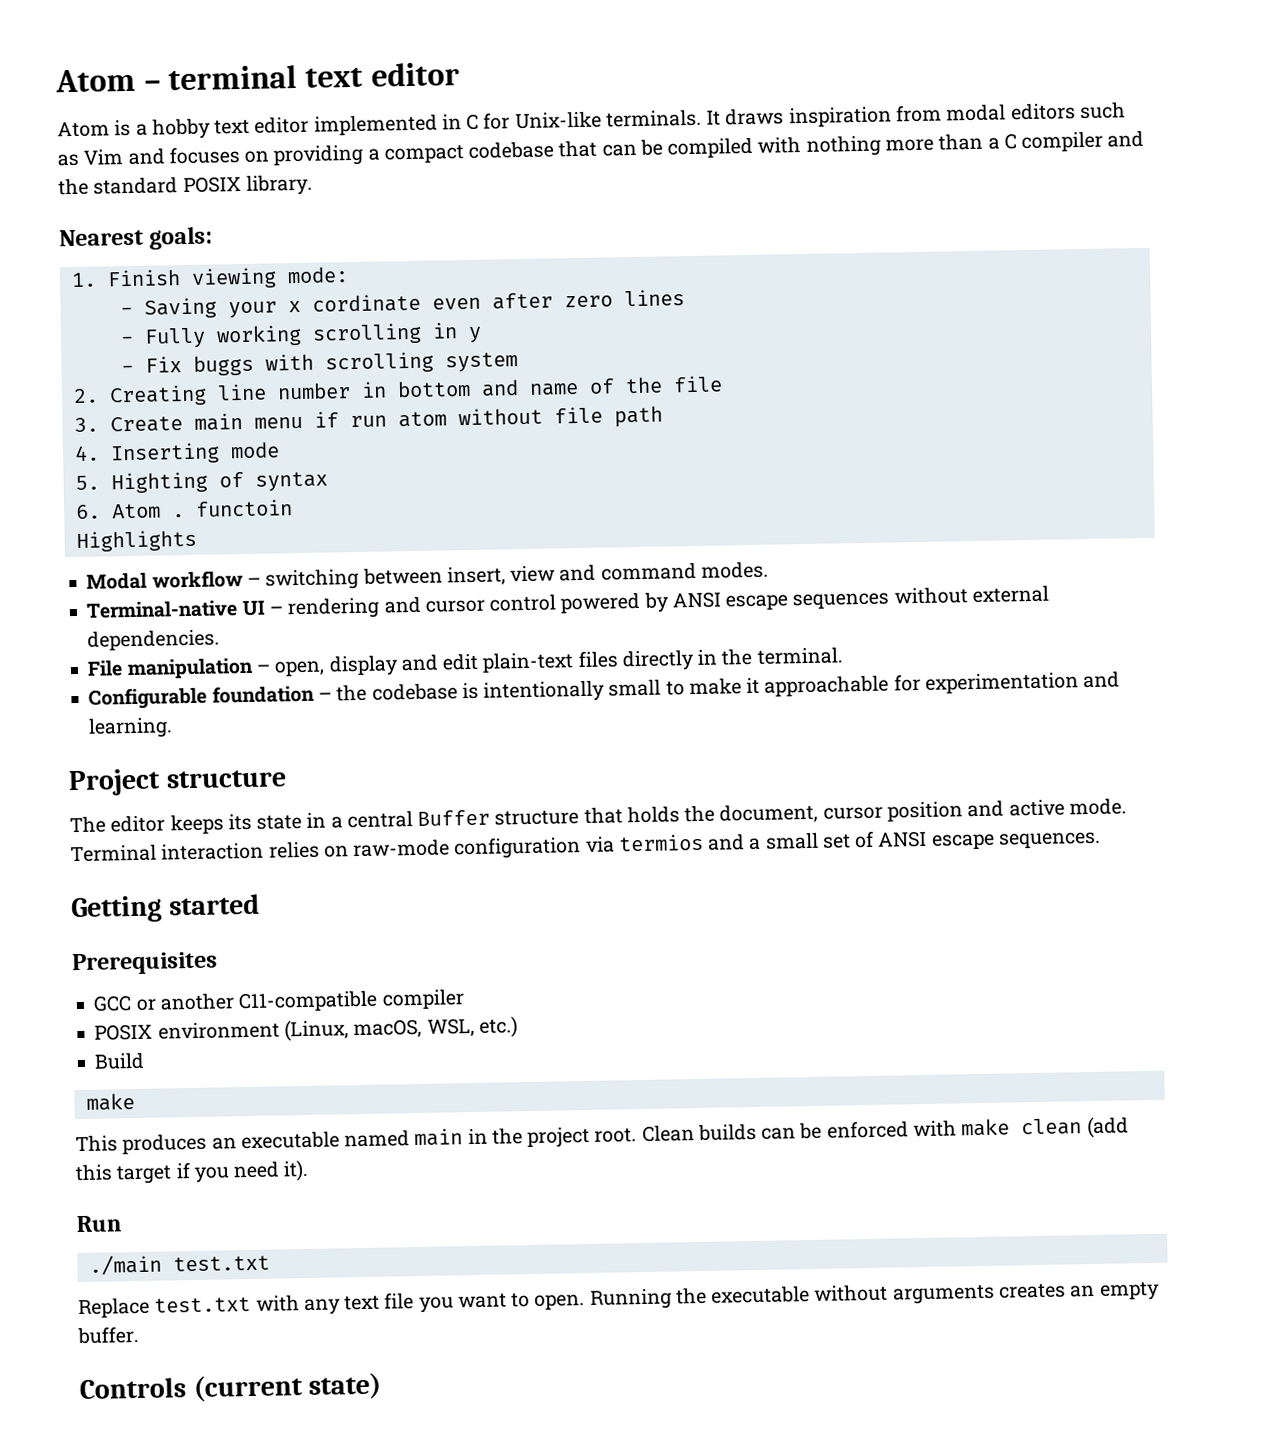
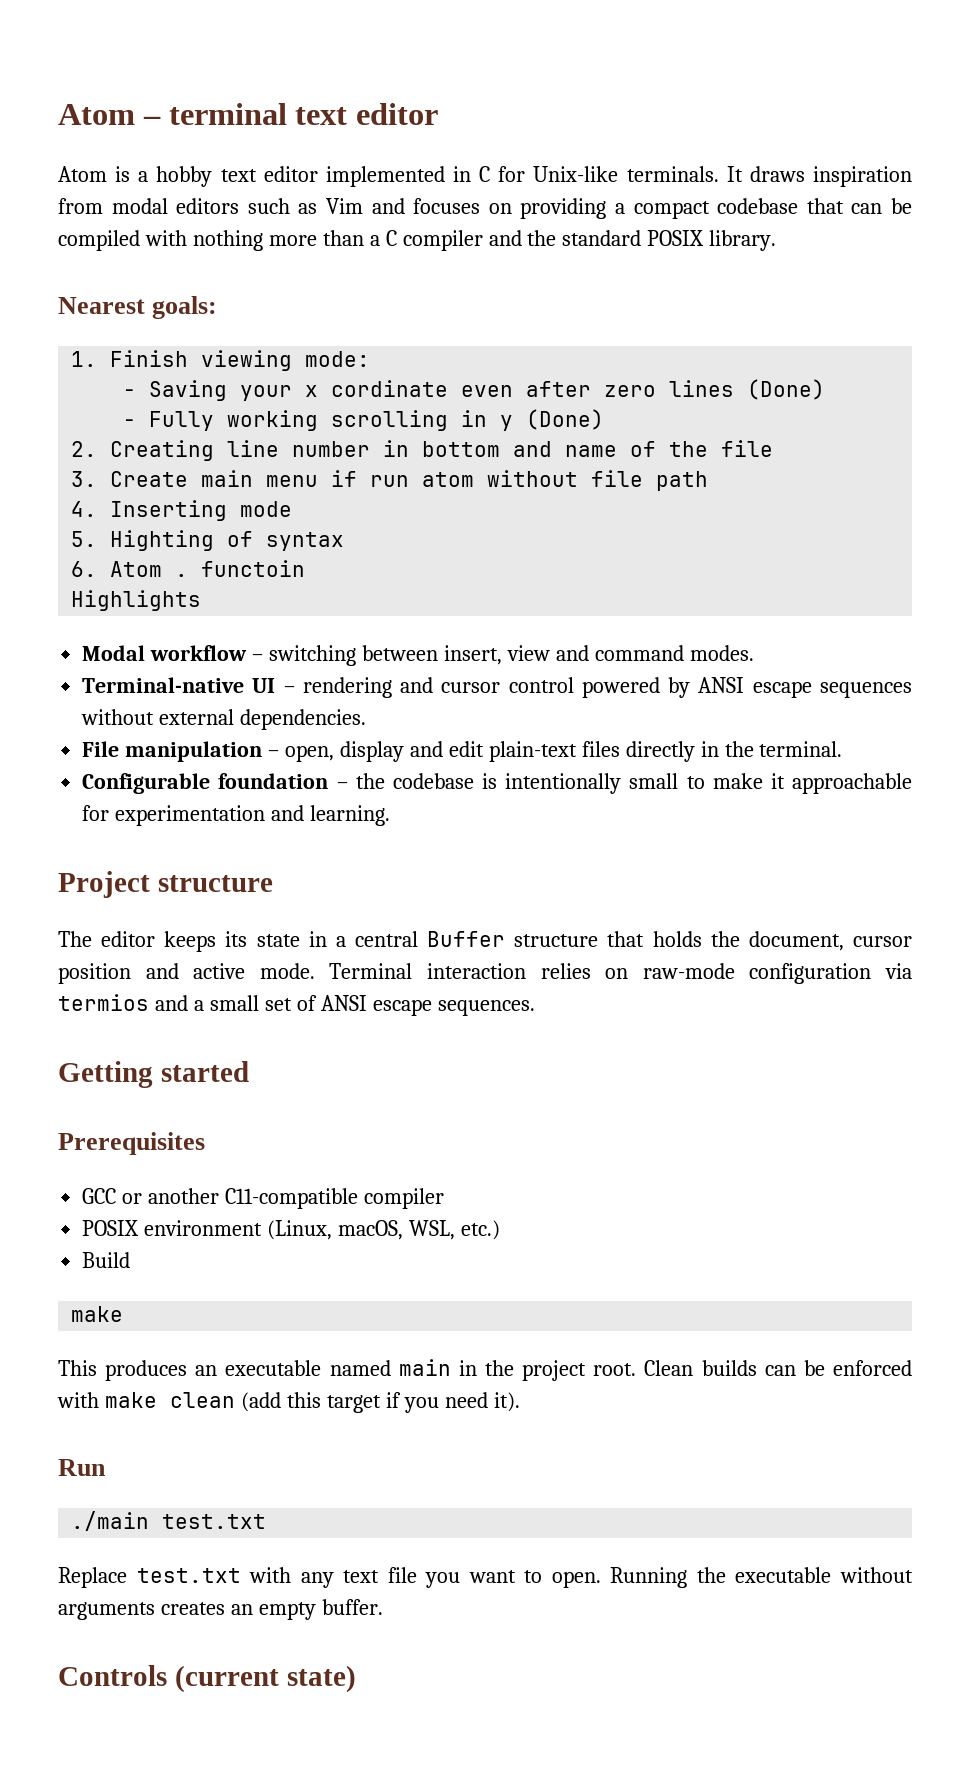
- - Saving your x cordinate even after zero lines
+ - Saving your x cordinate even after zero lines (Done)
- - Fully working scrolling in y
- - Fix buggs with scrolling system
+ - Fully working scrolling in y (Done)

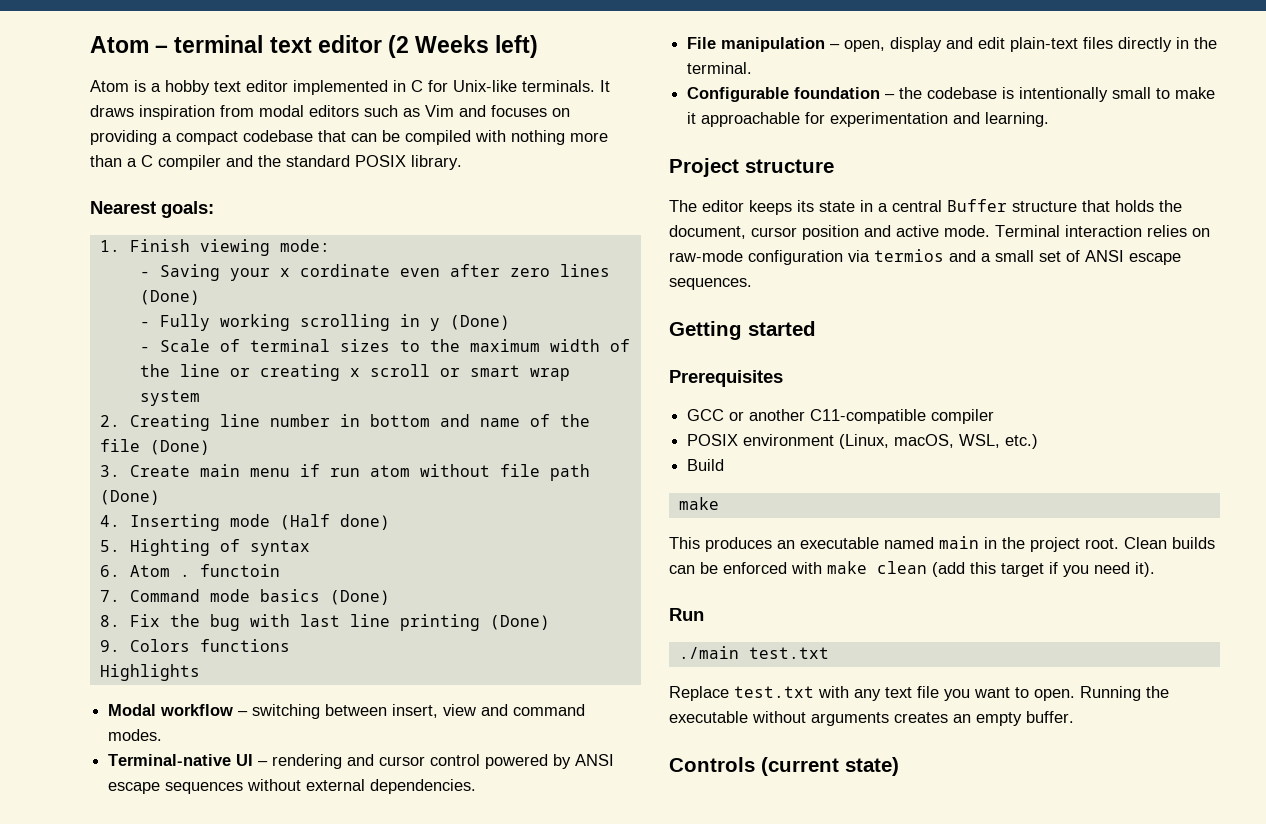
- Atom – terminal text editor
+ Atom – terminal text editor (2 Weeks left)
+ - Scale of terminal sizes to the maximum width of the line or creating x scroll or smart wrap system
- 2. Creating line number in bottom and name of the file
+ 2. Creating line number in bottom and name of the file (Done)
- 3. Create main menu if run atom without file path
+ 3. Create main menu if run atom without file path (Done)
- 4. Inserting mode
+ 4. Inserting mode (Half done)
+ 7. Command mode basics (Done)
+ 8. Fix the bug with last line printing (Done)
+ 9. Colors functions

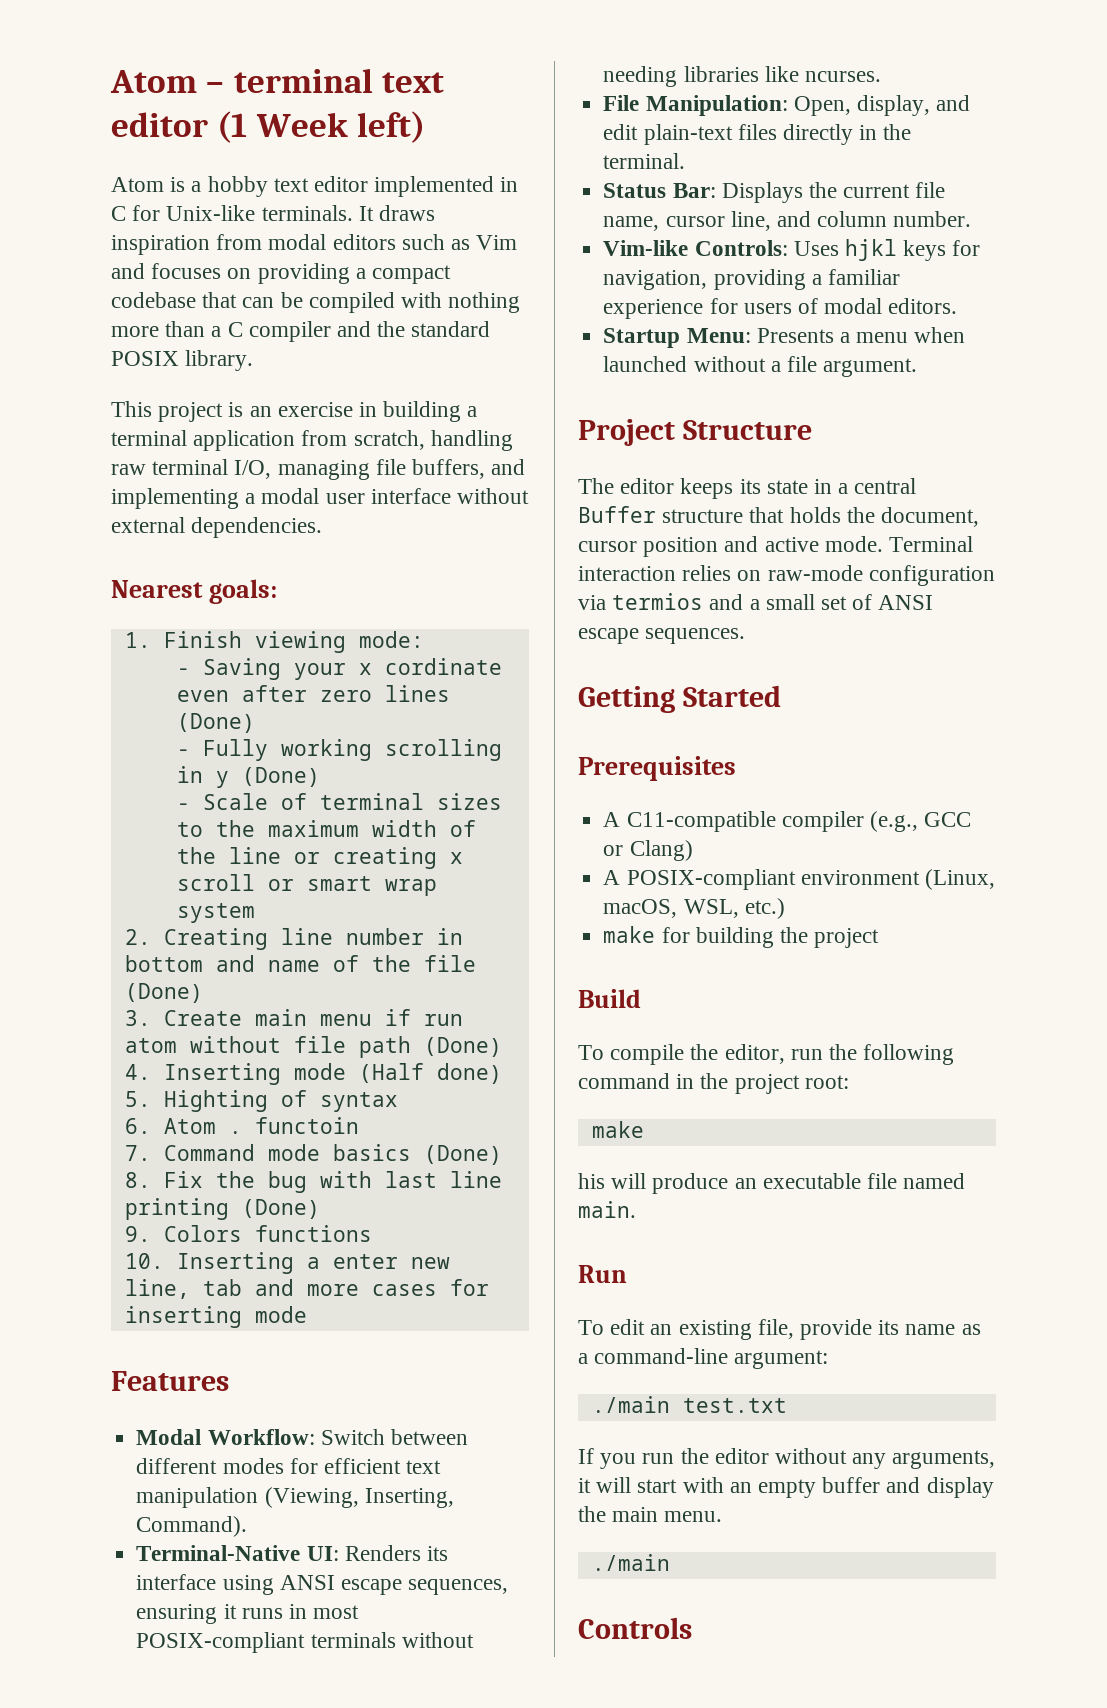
- Atom – terminal text editor (2 Weeks left)
+ Atom – terminal text editor (1 Week left)
+ This project is an exercise in building a terminal application from scratch, handling raw terminal I/O, managing file buffers, and implementing a modal user interface without external dependencies.
- Highlights
- Modal workflow – switching between insert, view and command modes.
- Terminal-native UI – rendering and cursor control powered by ANSI escape sequences without external dependencies.
- File manipulation – open, display and edit plain-text files directly in the terminal.
+ 10. Inserting a enter new line, tab and more cases for inserting mode
+ Features
+ Modal Workflow: Switch between different modes for efficient text manipulation (Viewing, Inserting, Command).
+ Terminal-Native UI: Renders its interface using ANSI escape sequences, ensuring it runs in most POSIX-compliant terminals without needing libraries like ncurses.
+ File Manipulation: Open, display, and edit plain-text files directly in the terminal.
- Configurable foundation – the codebase is intentionally small to make it approachable for experimentation and learning.
+ Status Bar: Displays the current file name, cursor line, and column number.
+ Vim-like Controls: Uses hjkl keys for navigation, providing a familiar experience for users of modal editors.
+ Startup Menu: Presents a menu when launched without a file argument.
- Project structure
+ Project Structure
- Getting started
+ Getting Started
- GCC or another C11-compatible compiler
- POSIX environment (Linux, macOS, WSL, etc.)
+ A C11-compatible compiler (e.g., GCC or Clang)
+ A POSIX-compliant environment (Linux, macOS, WSL, etc.)
+ make for building the project
  Build
+ To compile the editor, run the following command in the project root:
  make
- This produces an executable named main in the project root. Clean builds can be enforced with make clean (add this target if you need it).
+ his will produce an executable file named main.
  Run
+ To edit an existing file, provide its name as a command-line argument:
  ./main test.txt
- Replace test.txt with any text file you want to open. Running the executable without arguments creates an empty buffer.
+ If you run the editor without any arguments, it will start with an empty buffer and display the main menu.
+ ./main
- Controls (current state)
+ Controls

